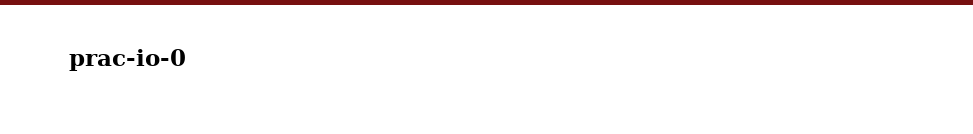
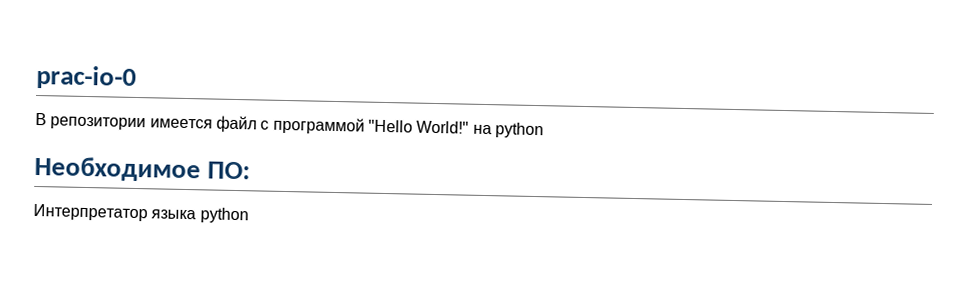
+ В репозитории имеется файл с программой "Hello World!" на python
+ Необходимое ПО:
+ Интерпретатор языка python

